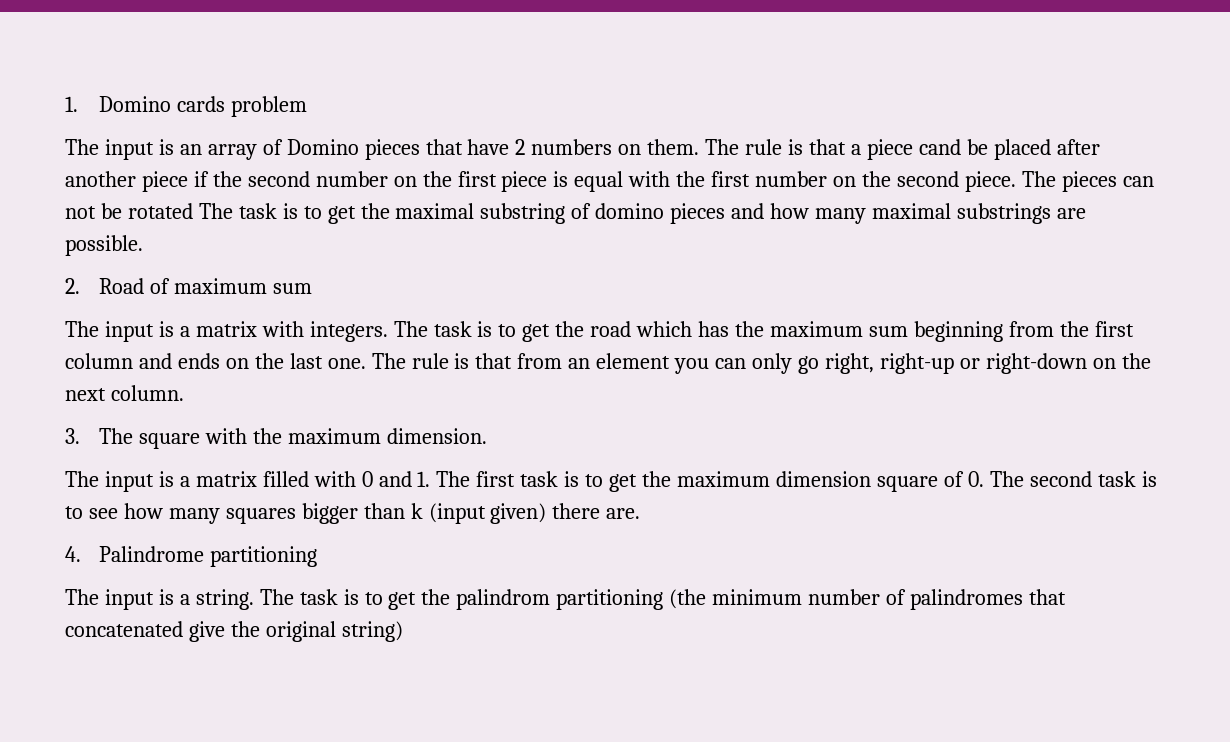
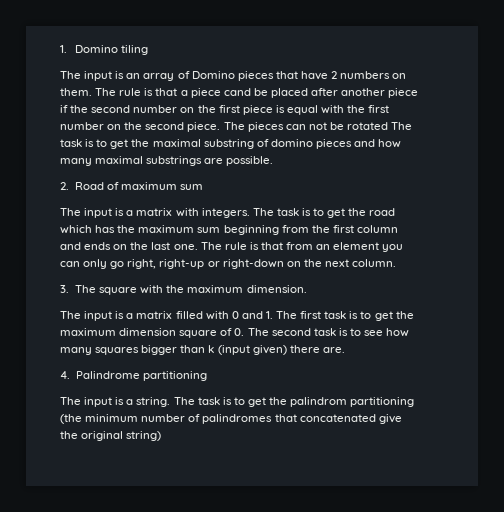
- 1. Domino cards problem
+ 1. Domino tiling

